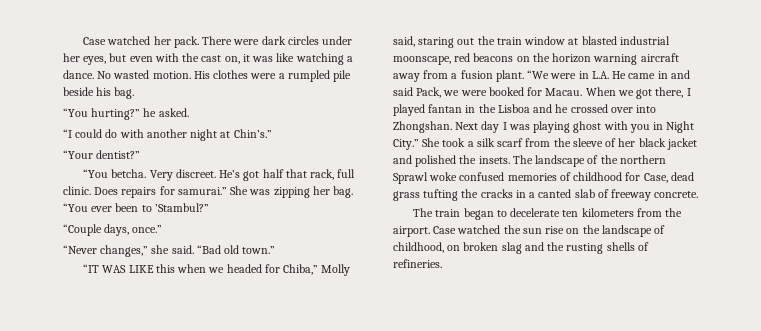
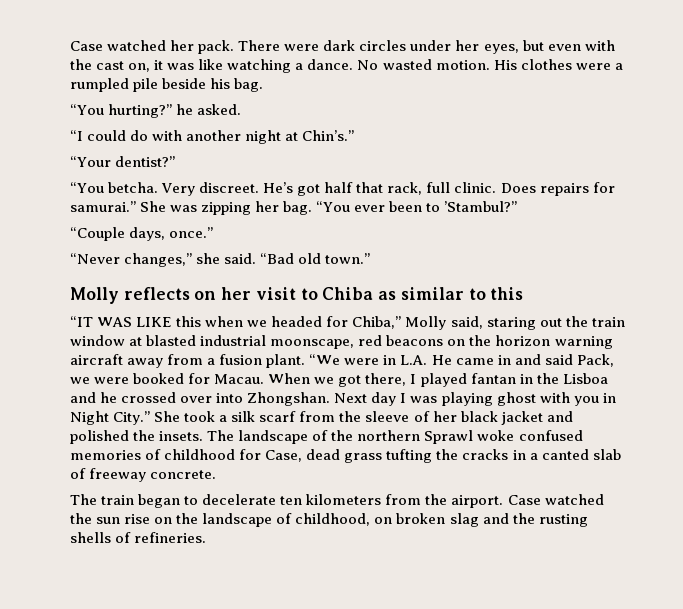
+ Molly reflects on her visit to Chiba as similar to this

